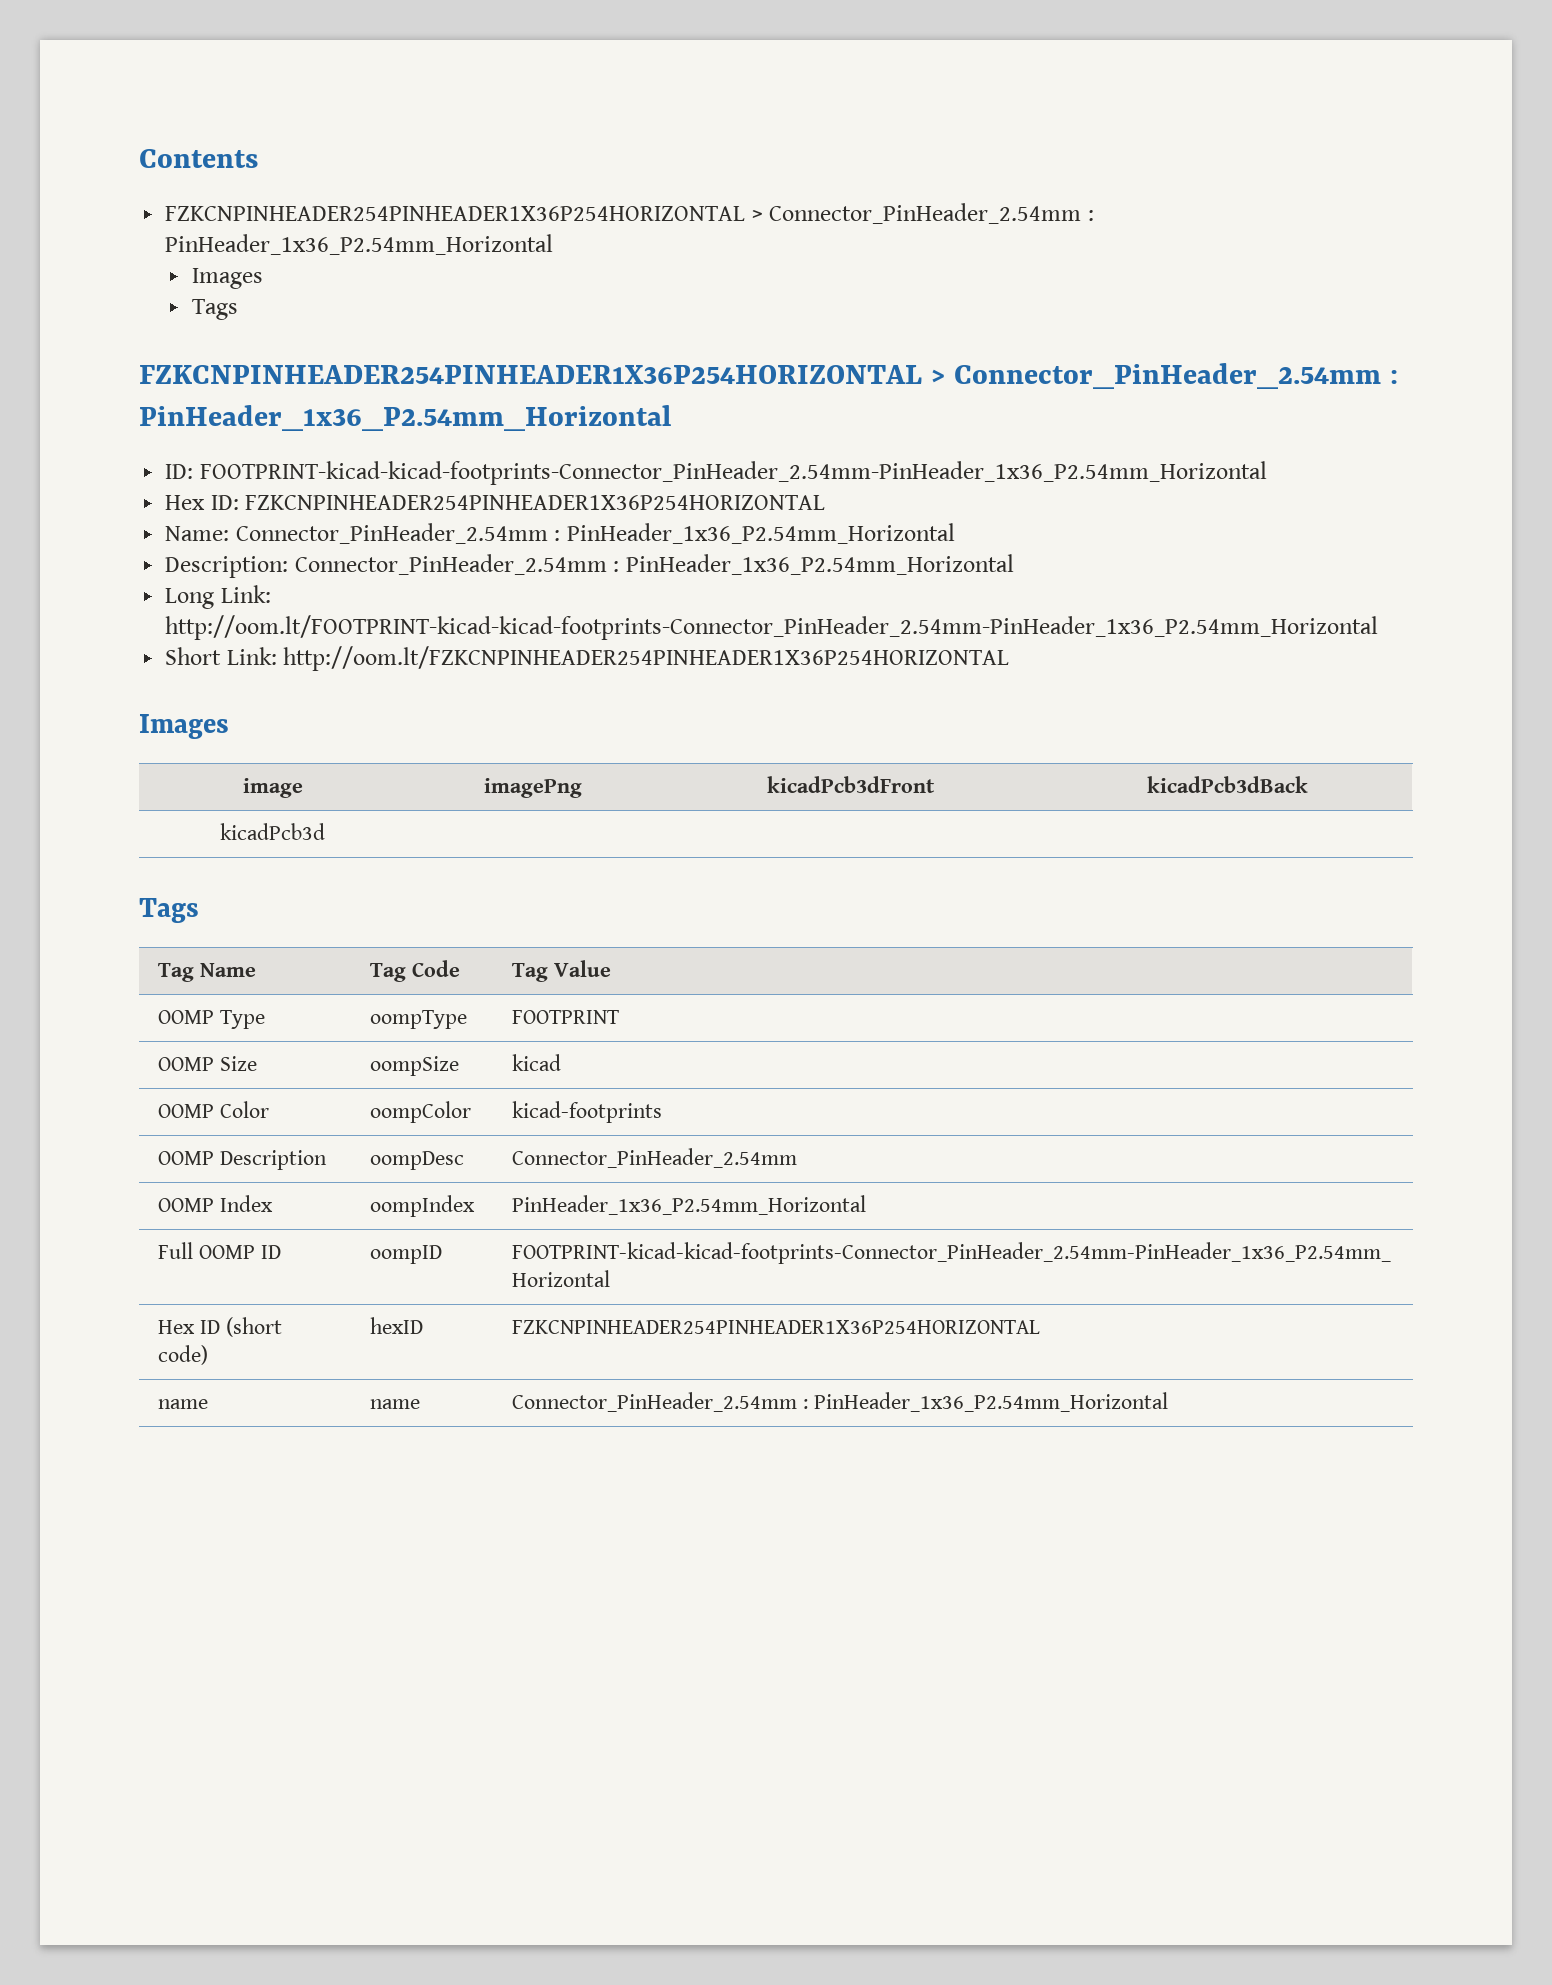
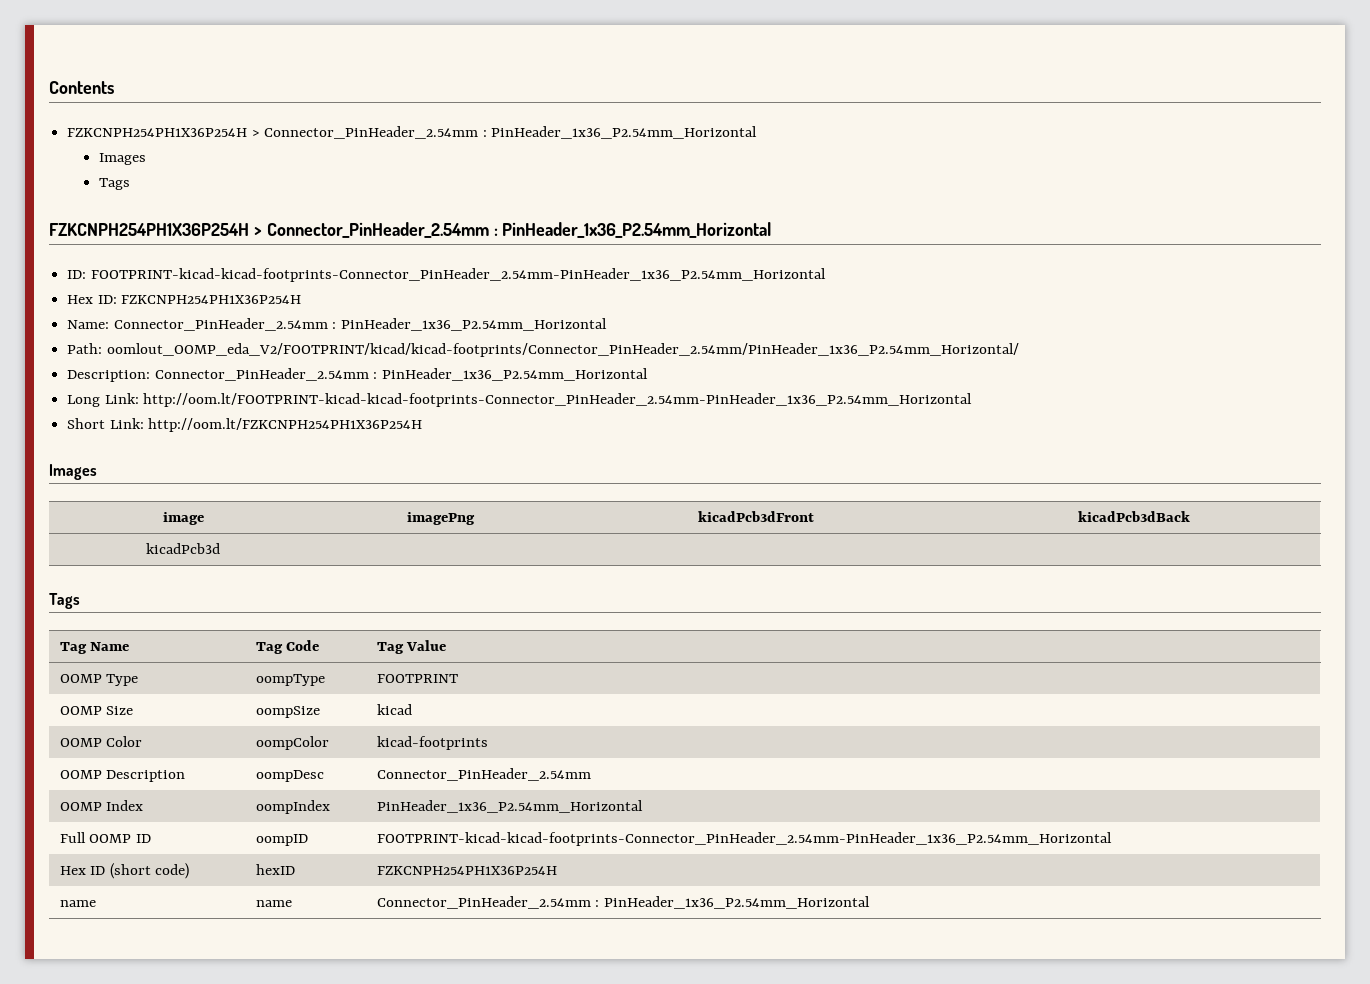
  Contents
- FZKCNPINHEADER254PINHEADER1X36P254HORIZONTAL > Connector_PinHeader_2.54mm : PinHeader_1x36_P2.54mm_Horizontal
+ FZKCNPH254PH1X36P254H > Connector_PinHeader_2.54mm : PinHeader_1x36_P2.54mm_Horizontal
  Images
  Tags
- FZKCNPINHEADER254PINHEADER1X36P254HORIZONTAL > Connector_PinHeader_2.54mm : PinHeader_1x36_P2.54mm_Horizontal
+ FZKCNPH254PH1X36P254H > Connector_PinHeader_2.54mm : PinHeader_1x36_P2.54mm_Horizontal
- Hex ID: FZKCNPINHEADER254PINHEADER1X36P254HORIZONTAL
+ Hex ID: FZKCNPH254PH1X36P254H
+ Path: oomlout_OOMP_eda_V2/FOOTPRINT/kicad/kicad-footprints/Connector_PinHeader_2.54mm/PinHeader_1x36_P2.54mm_Horizontal/
- Short Link: http://oom.lt/FZKCNPINHEADER254PINHEADER1X36P254HORIZONTAL
+ Short Link: http://oom.lt/FZKCNPH254PH1X36P254H
- Hex ID (short code) | hexID | FZKCNPINHEADER254PINHEADER1X36P254HORIZONTAL
+ Hex ID (short code) | hexID | FZKCNPH254PH1X36P254H

